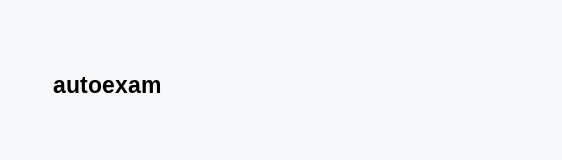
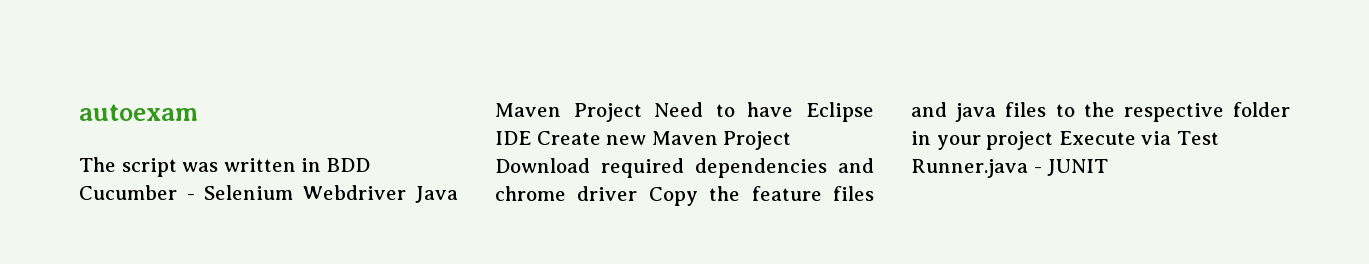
+ The script was written in BDD Cucumber - Selenium Webdriver Java Maven Project Need to have Eclipse IDE Create new Maven Project Download required dependencies and chrome driver Copy the feature files and java files to the respective folder in your project Execute via Test Runner.java - JUNIT

